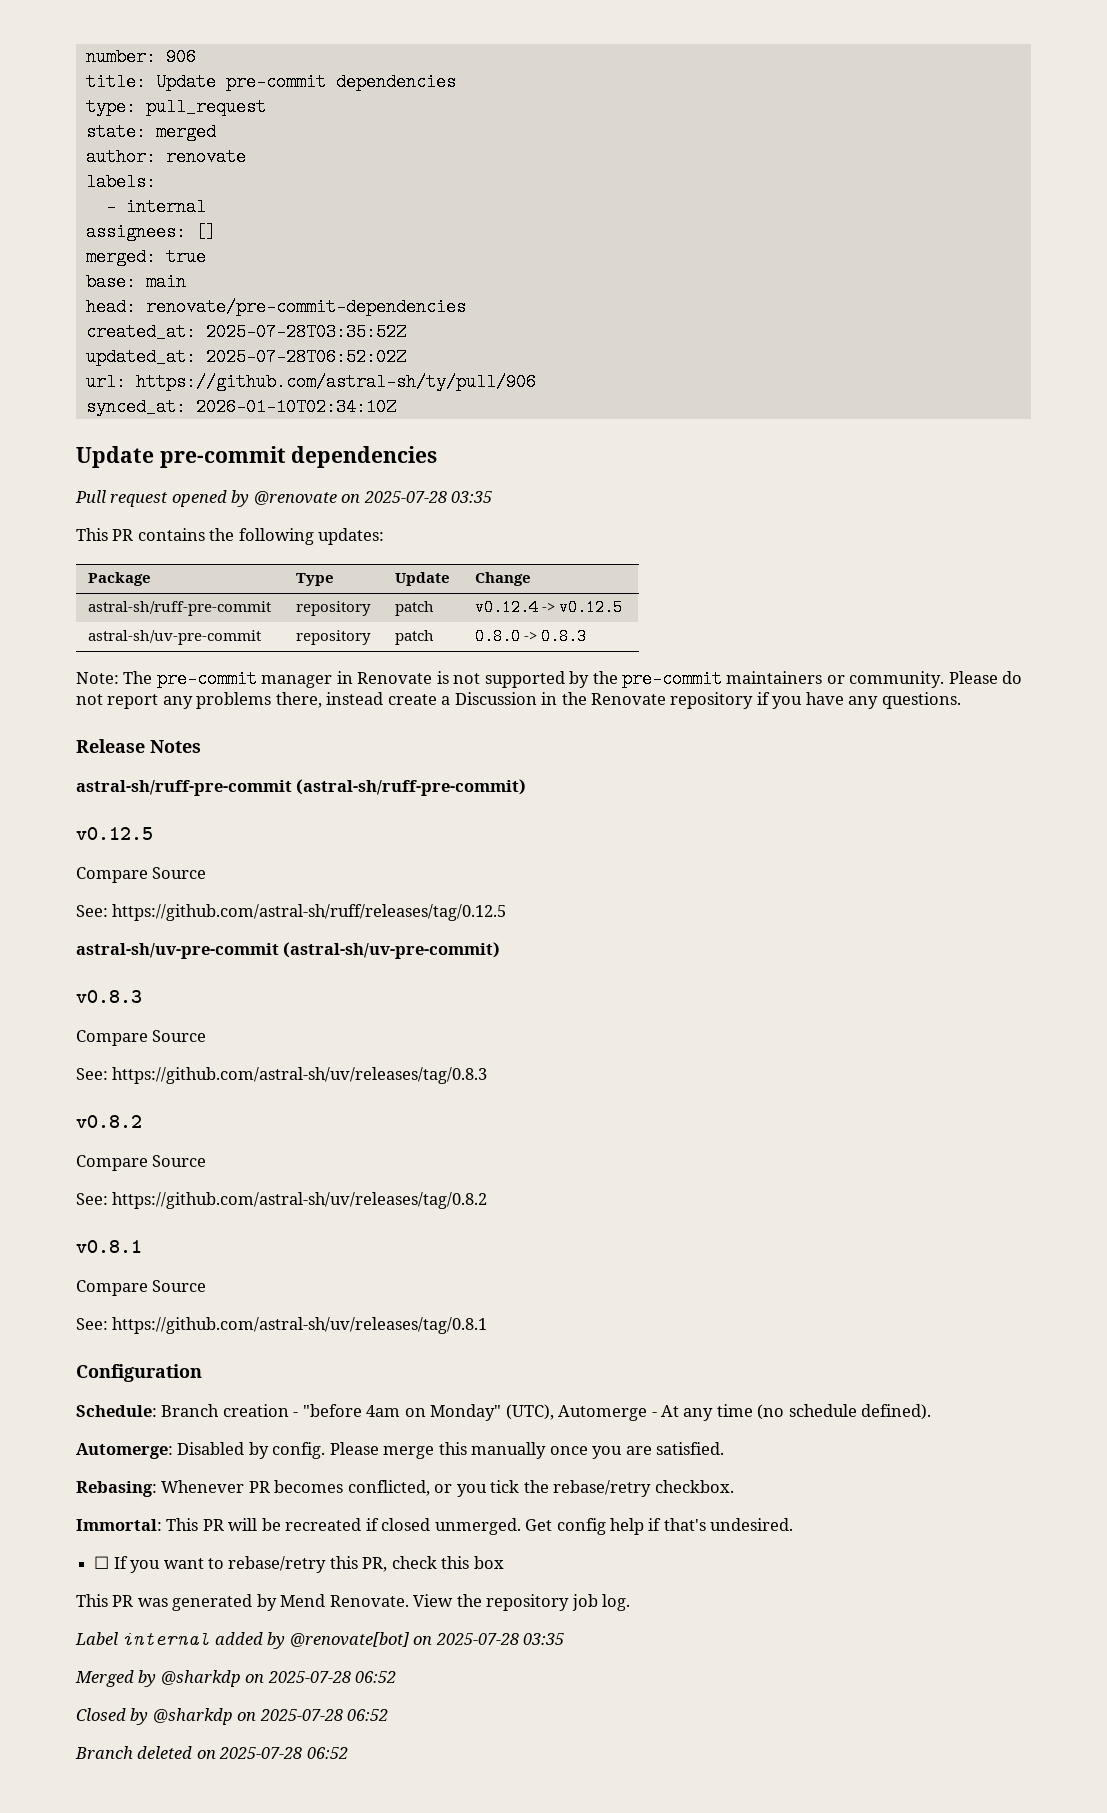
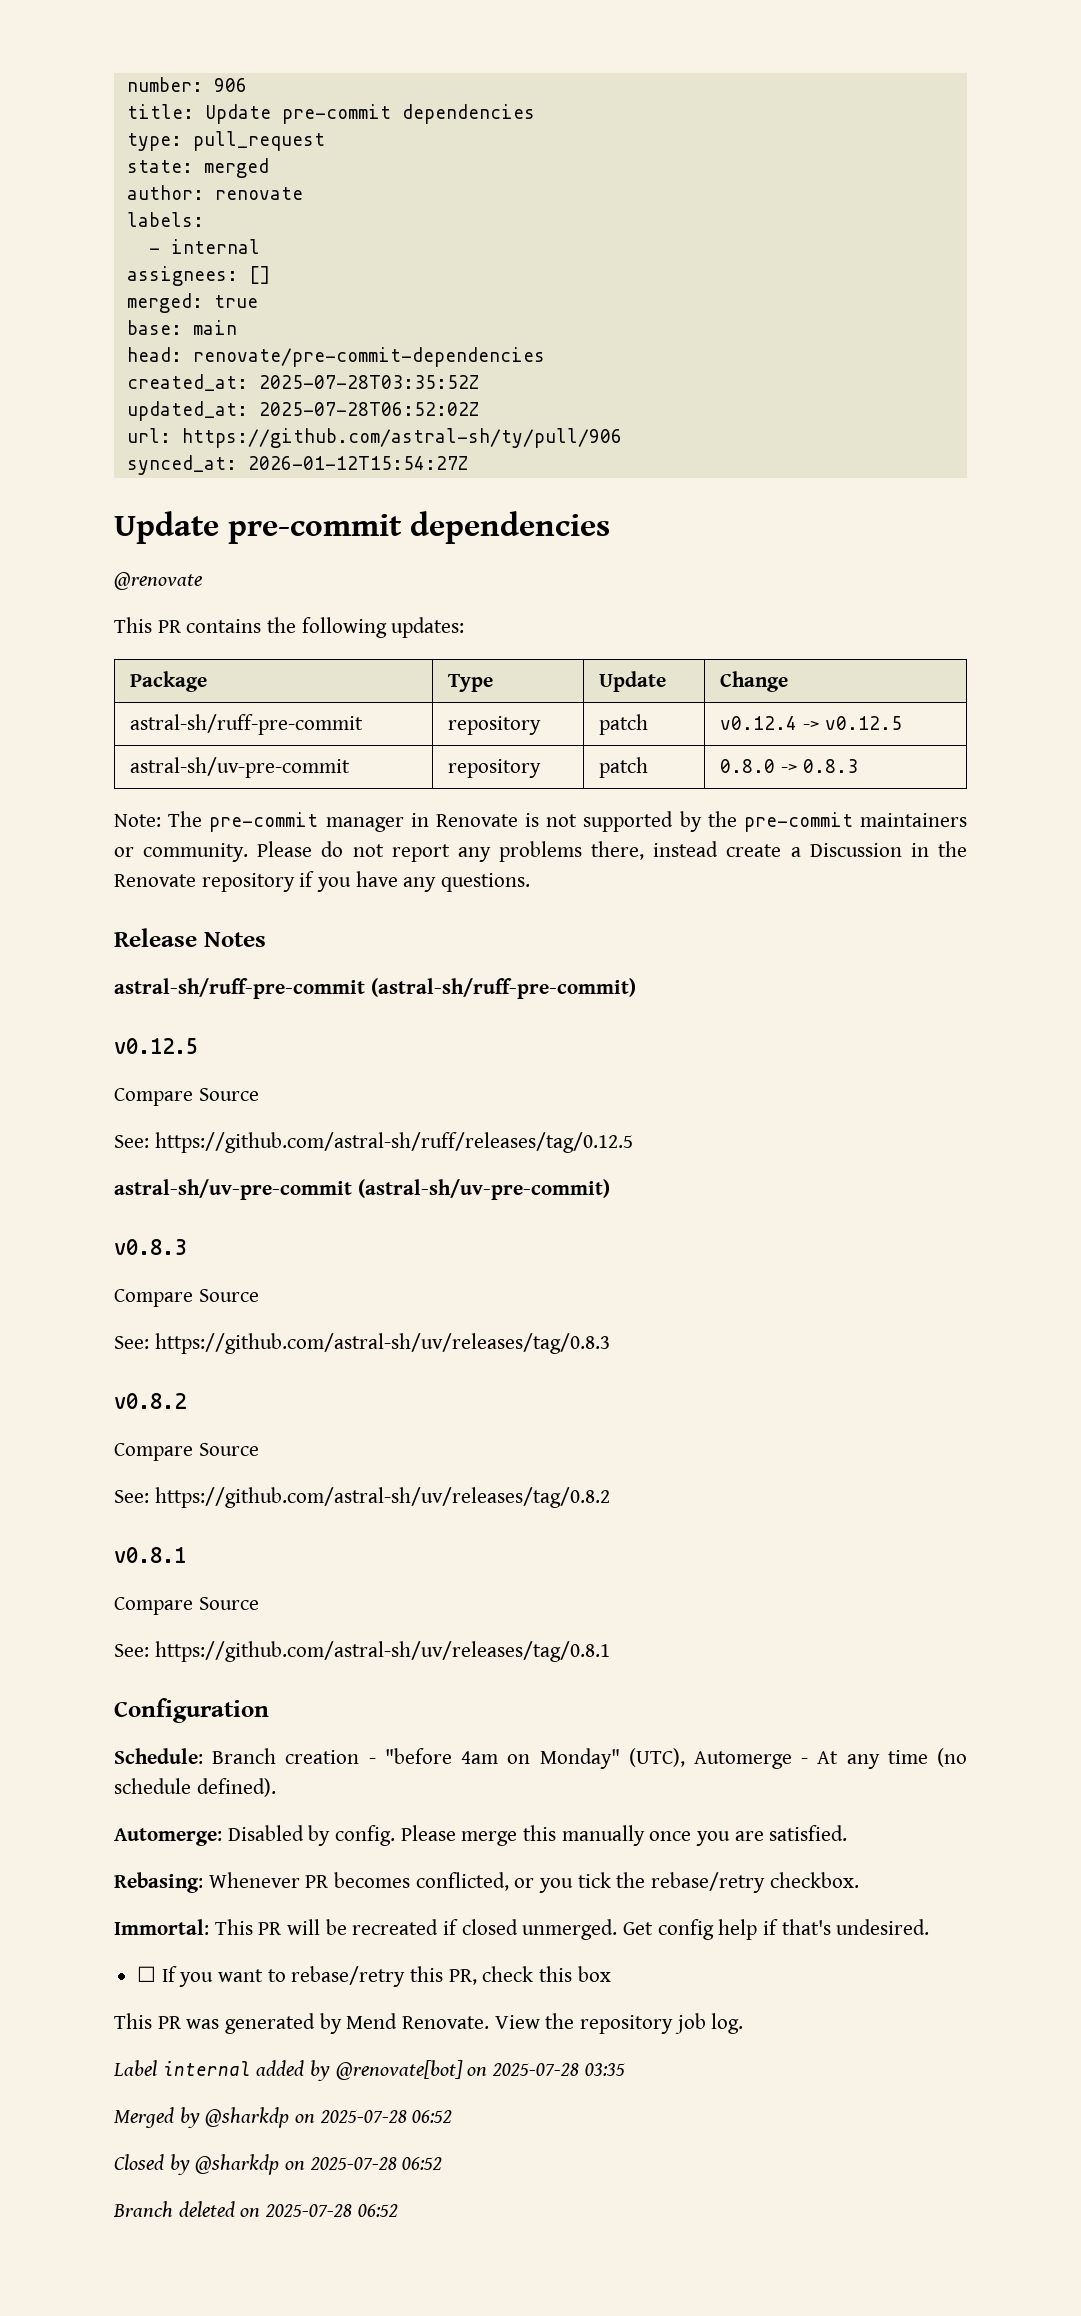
- synced_at: 2026-01-10T02:34:10Z
+ synced_at: 2026-01-12T15:54:27Z
  Update pre-commit dependencies
- Pull request opened by @renovate on 2025-07-28 03:35
+ @renovate

